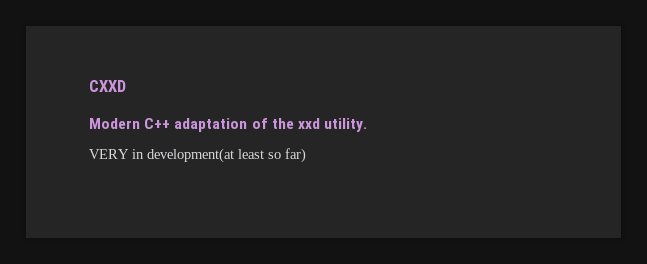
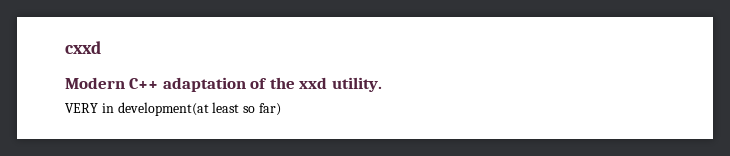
- CXXD
+ cxxd

